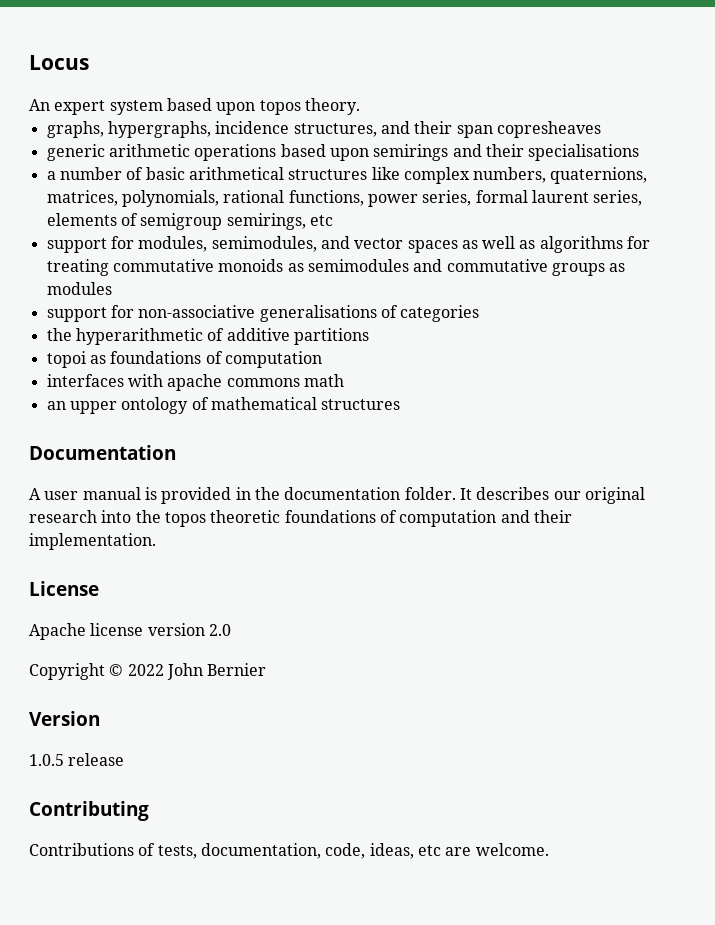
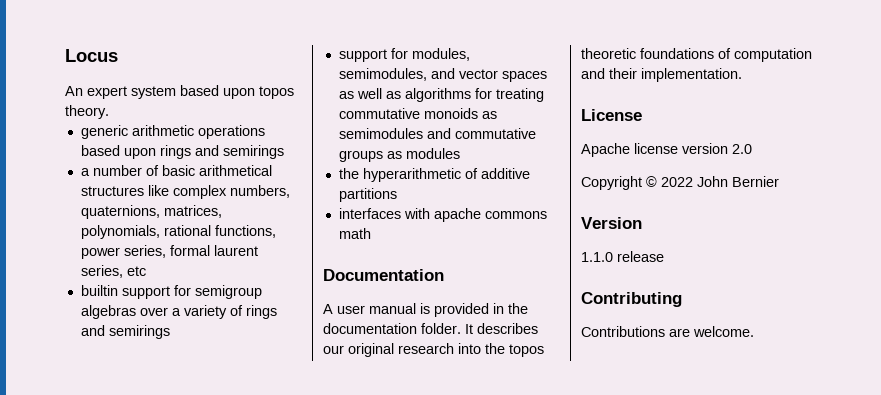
- graphs, hypergraphs, incidence structures, and their span copresheaves
- generic arithmetic operations based upon semirings and their specialisations
+ generic arithmetic operations based upon rings and semirings
- a number of basic arithmetical structures like complex numbers, quaternions, matrices, polynomials, rational functions, power series, formal laurent series, elements of semigroup semirings, etc
+ a number of basic arithmetical structures like complex numbers, quaternions, matrices, polynomials, rational functions, power series, formal laurent series, etc
+ builtin support for semigroup algebras over a variety of rings and semirings
- support for non-associative generalisations of categories
- topoi as foundations of computation
- an upper ontology of mathematical structures
- 1.0.5 release
+ 1.1.0 release
- Contributions of tests, documentation, code, ideas, etc are welcome.
+ Contributions are welcome.

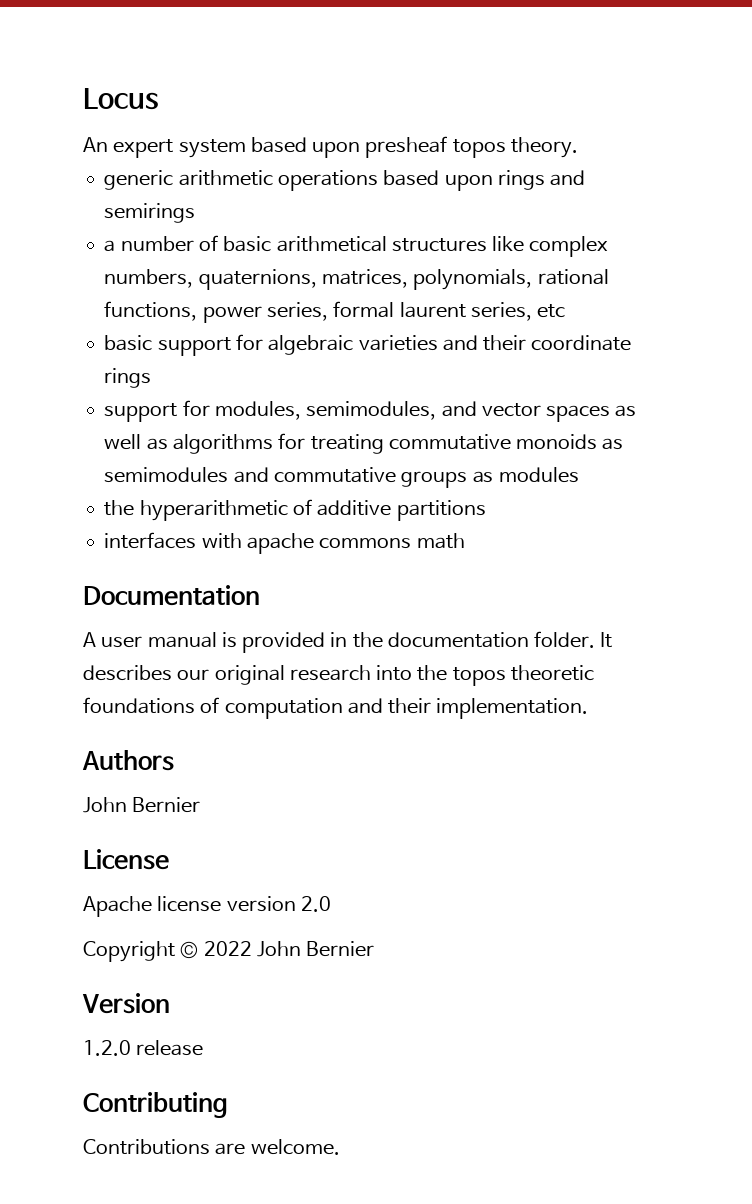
- An expert system based upon topos theory.
+ An expert system based upon presheaf topos theory.
- builtin support for semigroup algebras over a variety of rings and semirings
+ basic support for algebraic varieties and their coordinate rings
+ Authors
+ John Bernier
- 1.1.0 release
+ 1.2.0 release

